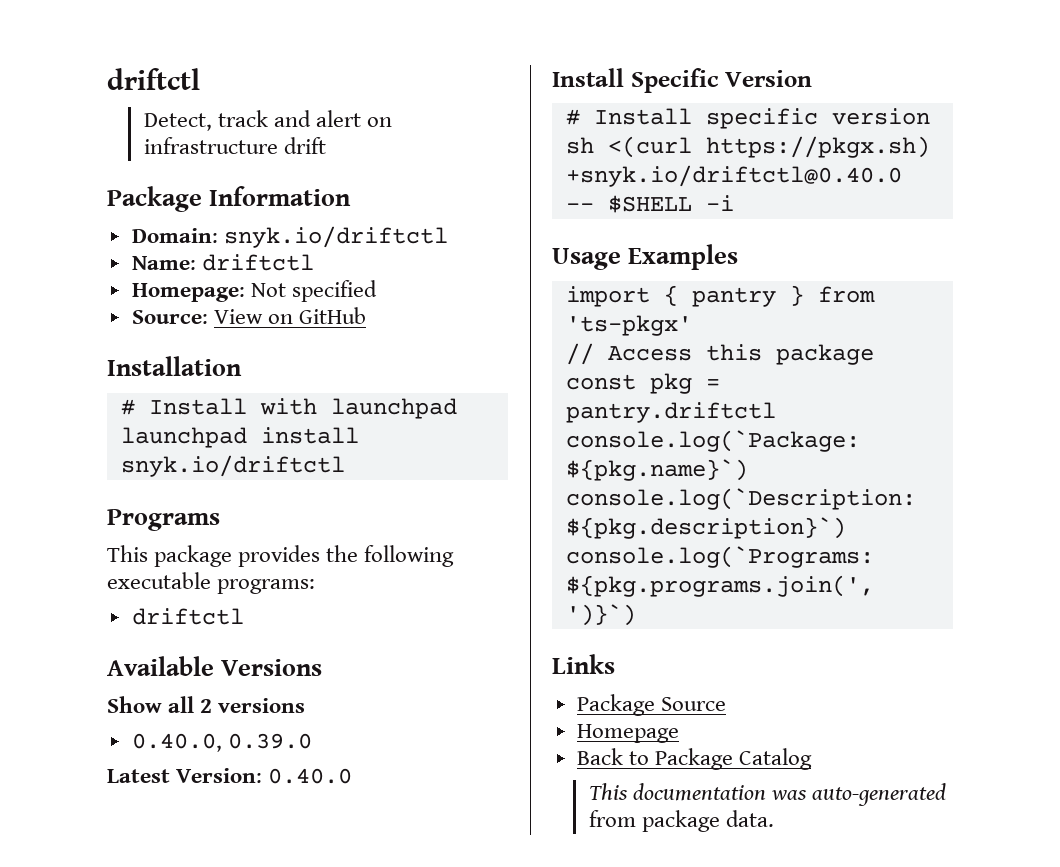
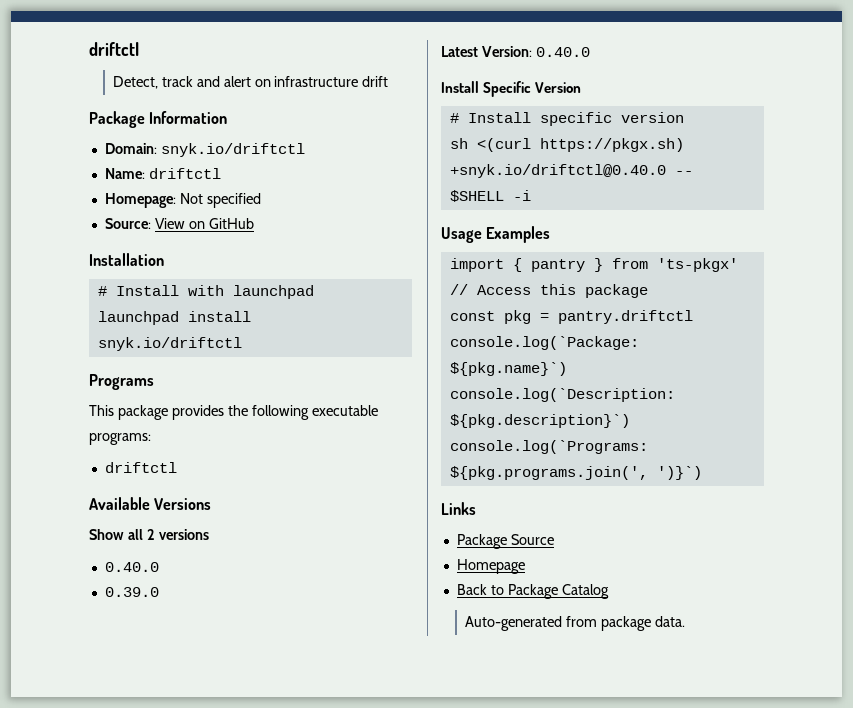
  Show all 2 versions
- 0.40.0, 0.39.0
+ 0.40.0
+ 0.39.0
- This documentation was auto-generated from package data.
+ Auto-generated from package data.

